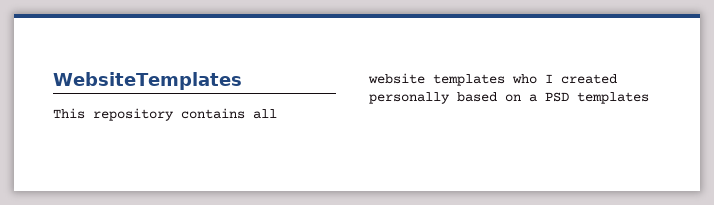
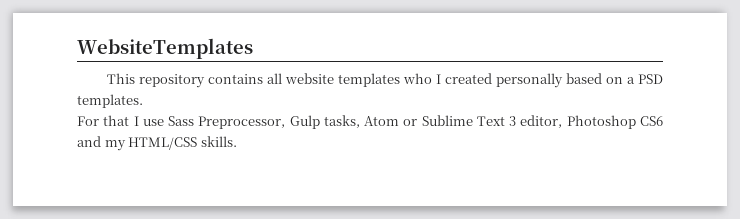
- This repository contains all website templates who I created personally based on a PSD templates
+ This repository contains all website templates who I created personally based on a PSD templates.
+ For that I use Sass Preprocessor, Gulp tasks, Atom or Sublime Text 3 editor, Photoshop CS6 and my HTML/CSS skills.

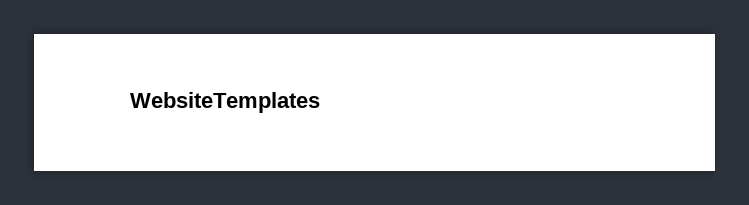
- This repository contains all website templates who I created personally based on a PSD templates.
- For that I use Sass Preprocessor, Gulp tasks, Atom or Sublime Text 3 editor, Photoshop CS6 and my HTML/CSS skills.

